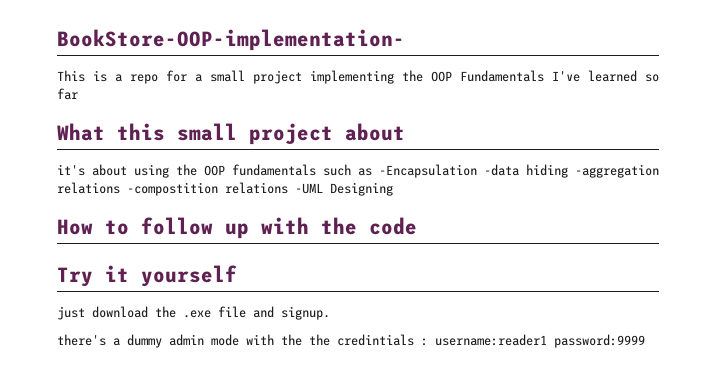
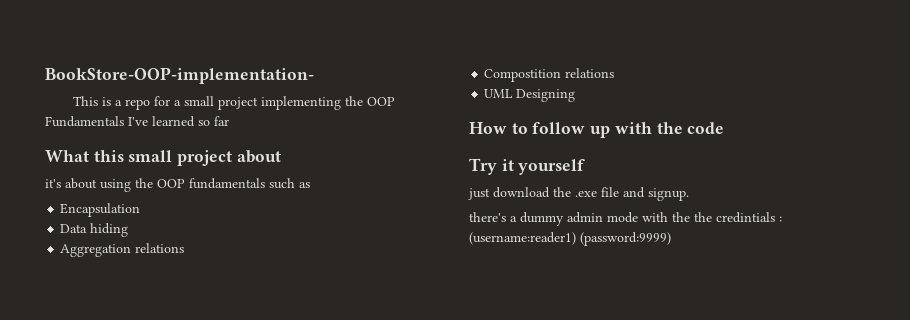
- it's about using the OOP fundamentals such as -Encapsulation -data hiding -aggregation relations -compostition relations -UML Designing
+ it's about using the OOP fundamentals such as
+ Encapsulation
+ Data hiding
+ Aggregation relations
+ Compostition relations
+ UML Designing
- there's a dummy admin mode with the the credintials : username:reader1 password:9999
+ there's a dummy admin mode with the the credintials : (username:reader1) (password:9999)

